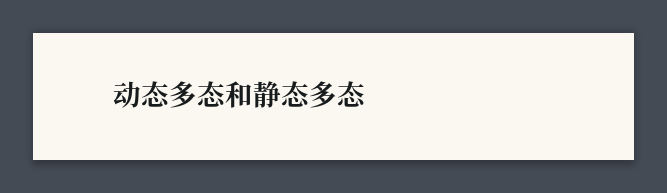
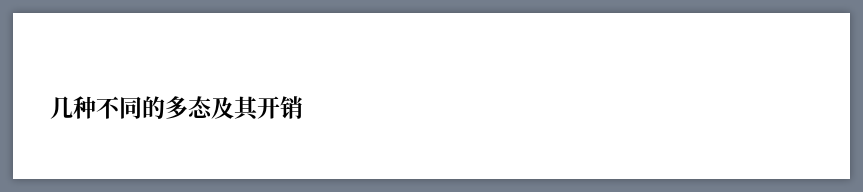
- 动态多态和静态多态
+ 几种不同的多态及其开销

